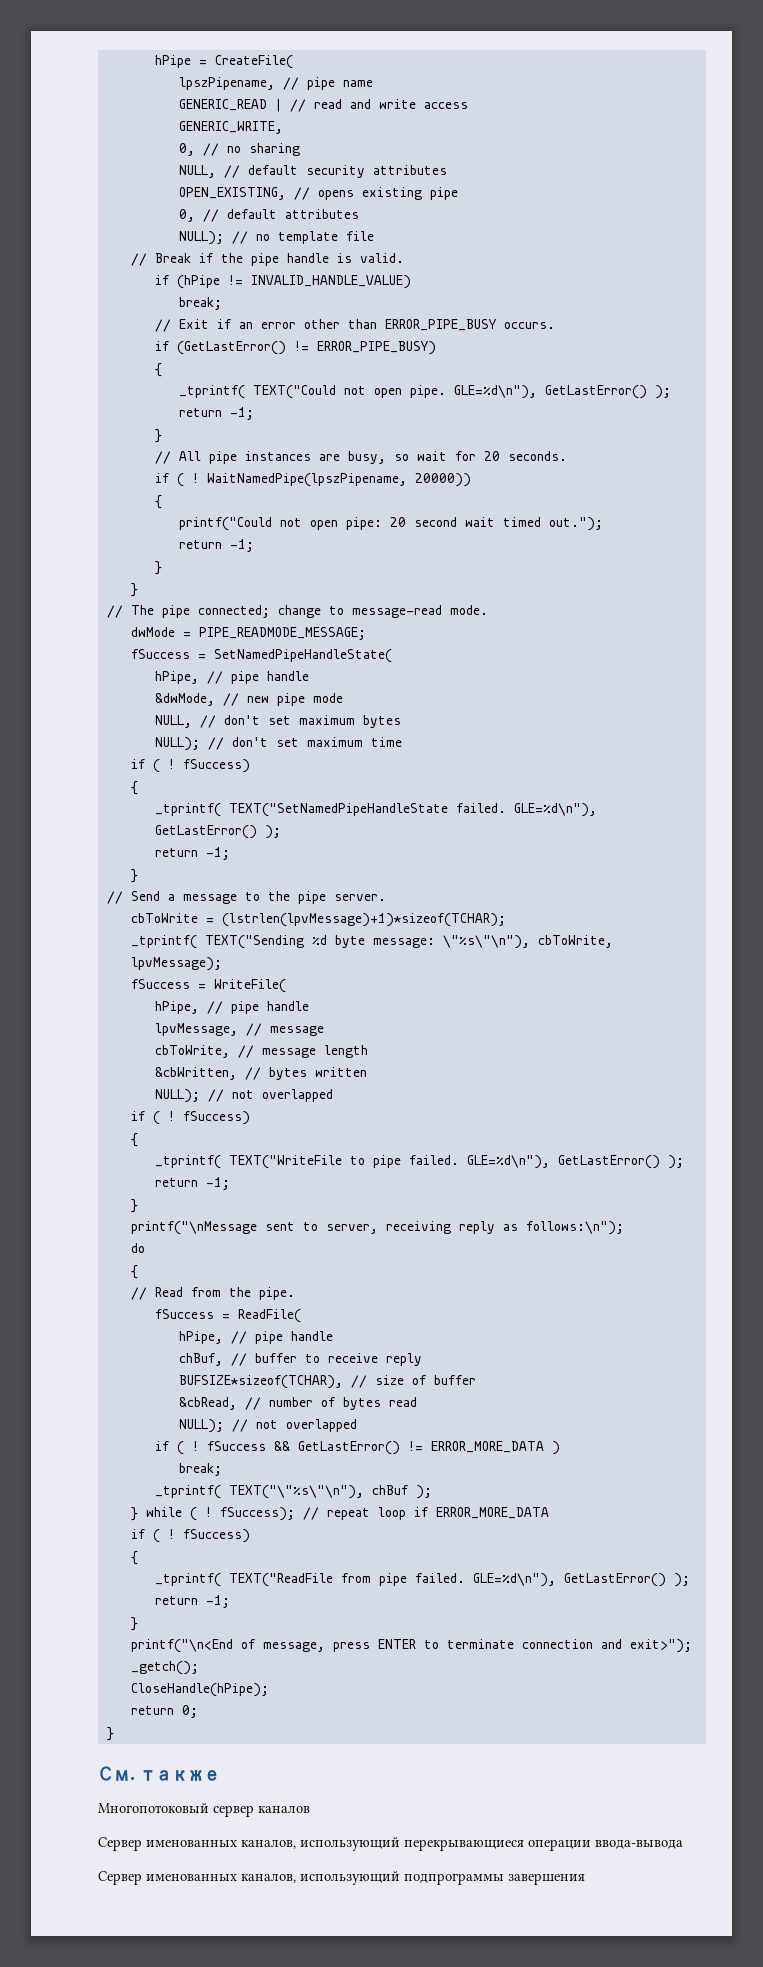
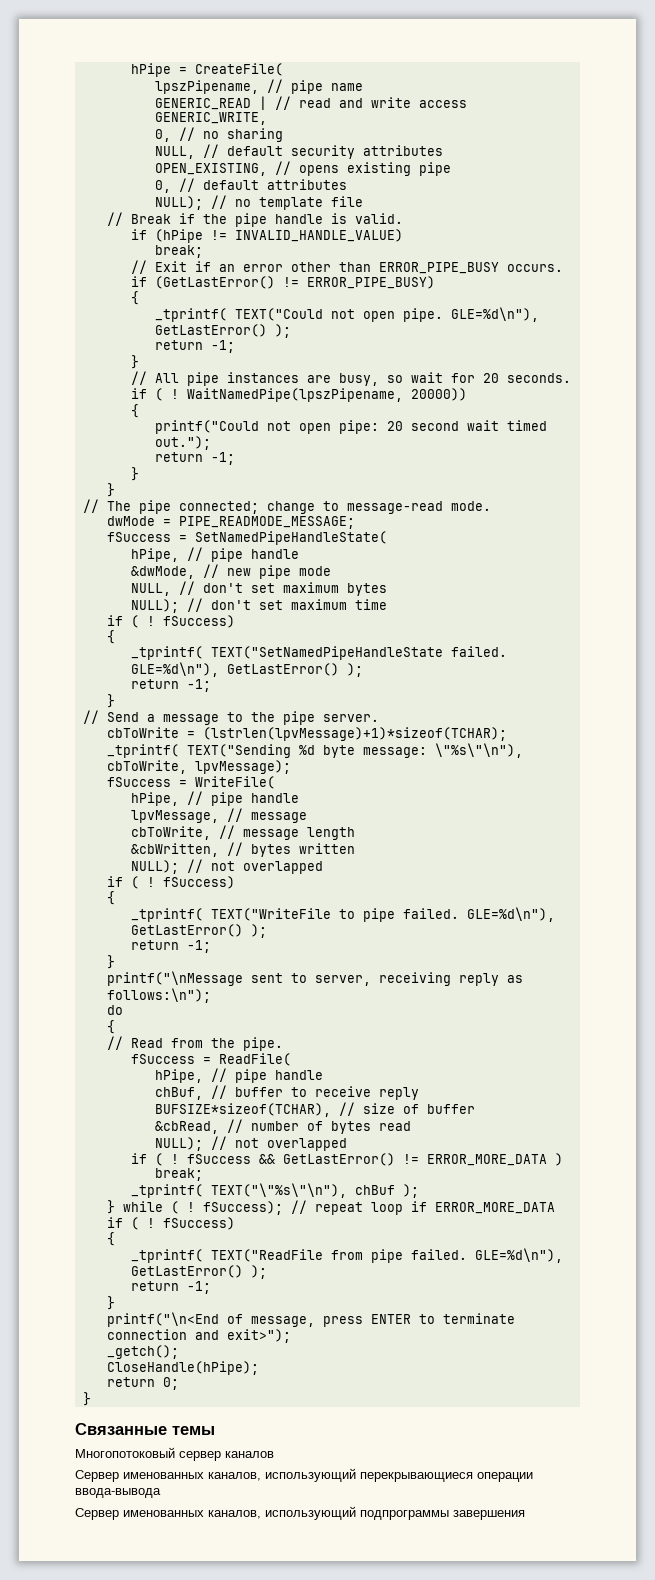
- См. также
+ Связанные темы

